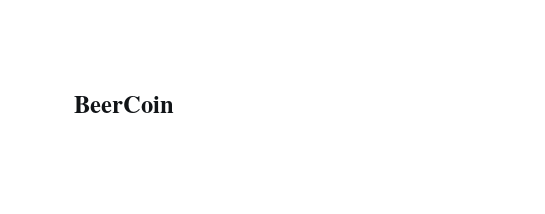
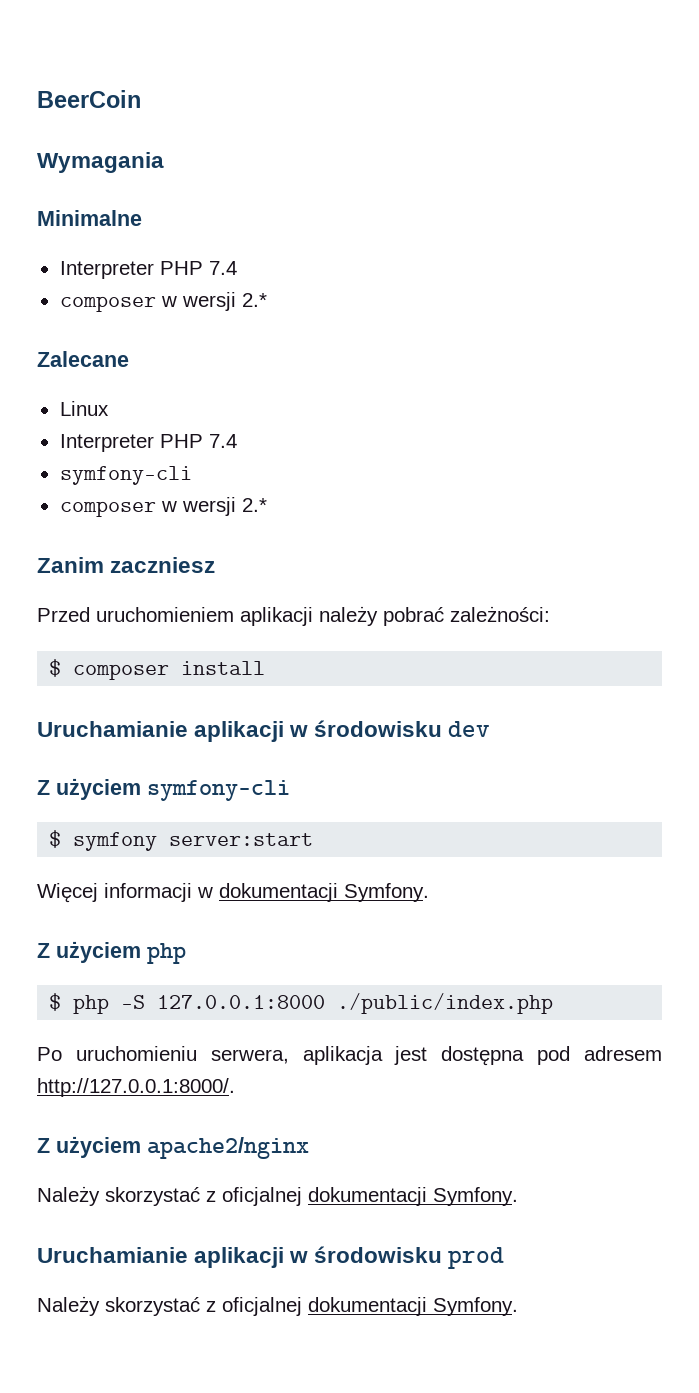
+ Wymagania
+ Minimalne
+ Interpreter PHP 7.4
+ composer w wersji 2.*
+ Zalecane
+ Linux
+ Interpreter PHP 7.4
+ symfony-cli
+ composer w wersji 2.*
+ Zanim zaczniesz
+ Przed uruchomieniem aplikacji należy pobrać zależności:
+ $ composer install
+ Uruchamianie aplikacji w środowisku dev
+ Z użyciem symfony-cli
+ $ symfony server:start
+ Więcej informacji w dokumentacji Symfony.
+ Z użyciem php
+ $ php -S 127.0.0.1:8000 ./public/index.php
+ Po uruchomieniu serwera, aplikacja jest dostępna pod adresem http://127.0.0.1:8000/.
+ Z użyciem apache2/nginx
+ Należy skorzystać z oficjalnej dokumentacji Symfony.
+ Uruchamianie aplikacji w środowisku prod
+ Należy skorzystać z oficjalnej dokumentacji Symfony.

